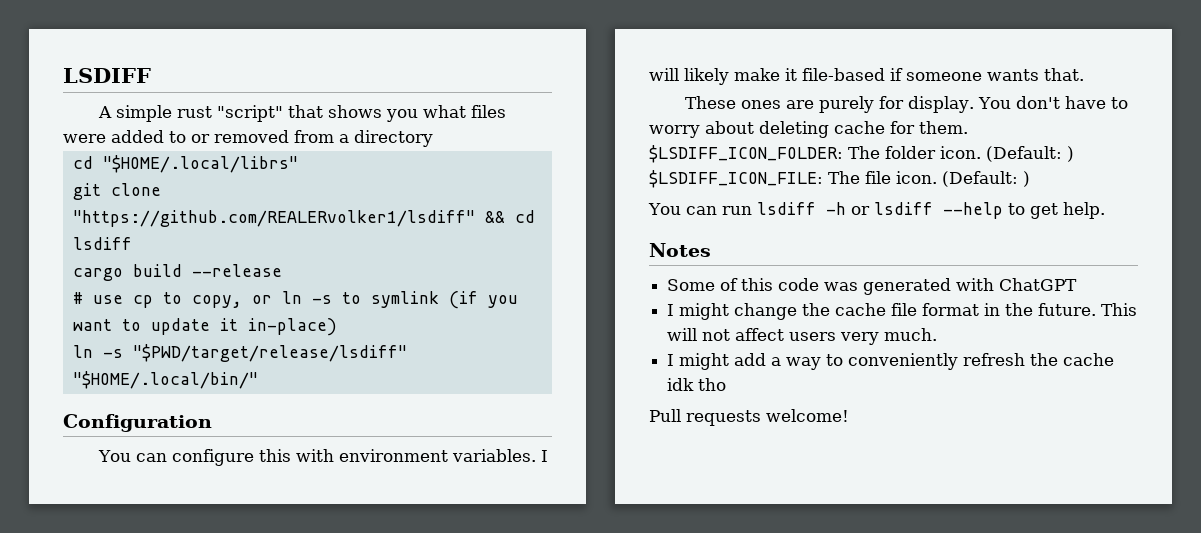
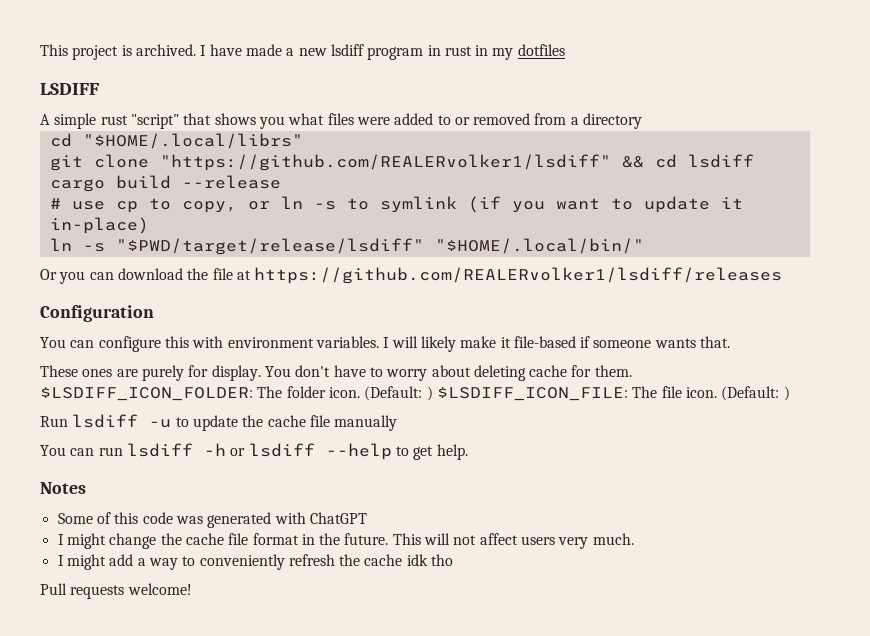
+ This project is archived. I have made a new lsdiff program in rust in my dotfiles
+ Or you can download the file at https://github.com/REALERvolker1/lsdiff/releases
+ Run lsdiff -u to update the cache file manually

